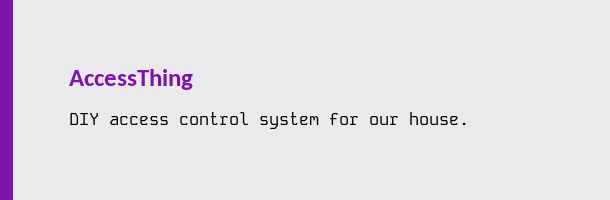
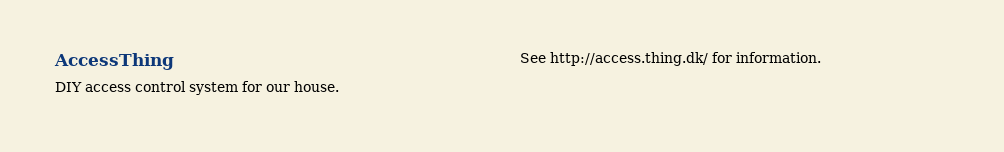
+ See http://access.thing.dk/ for information.

